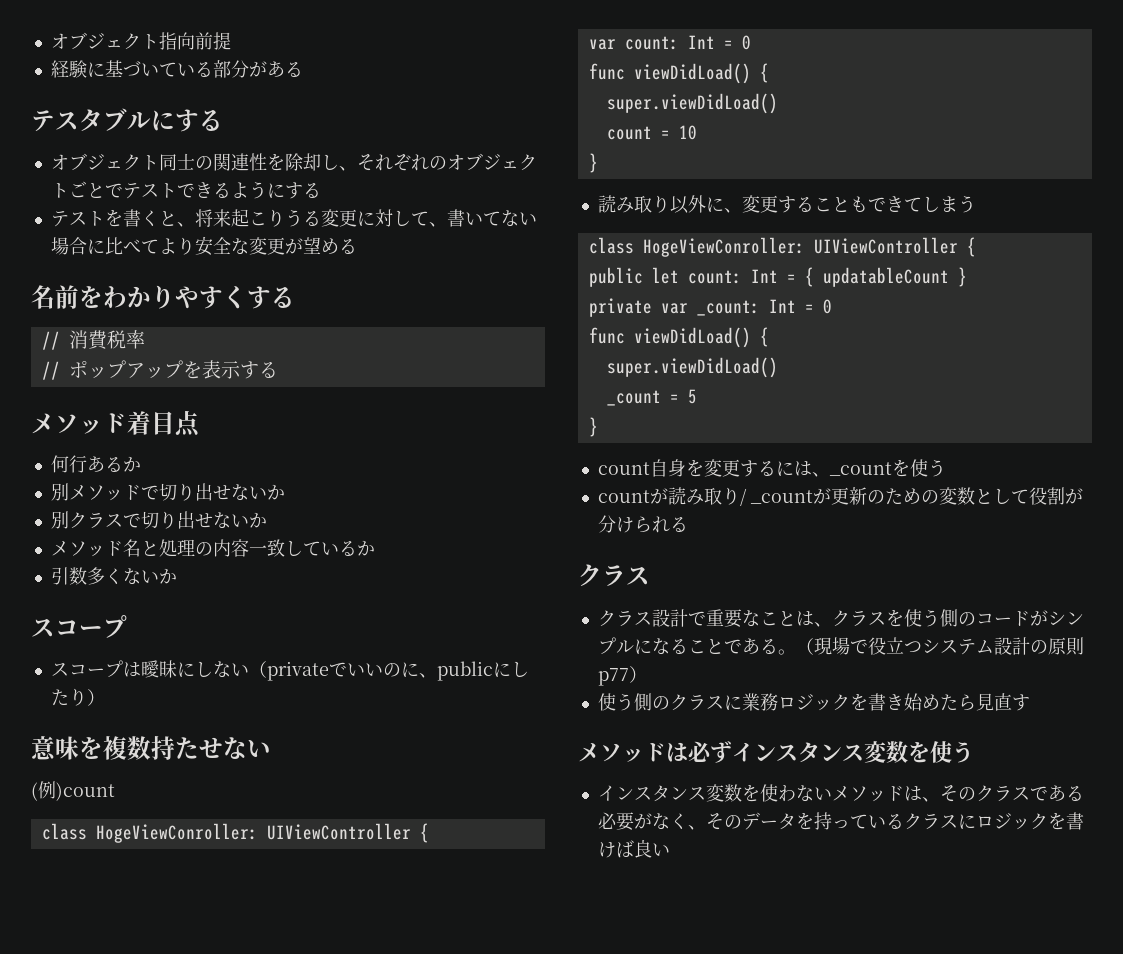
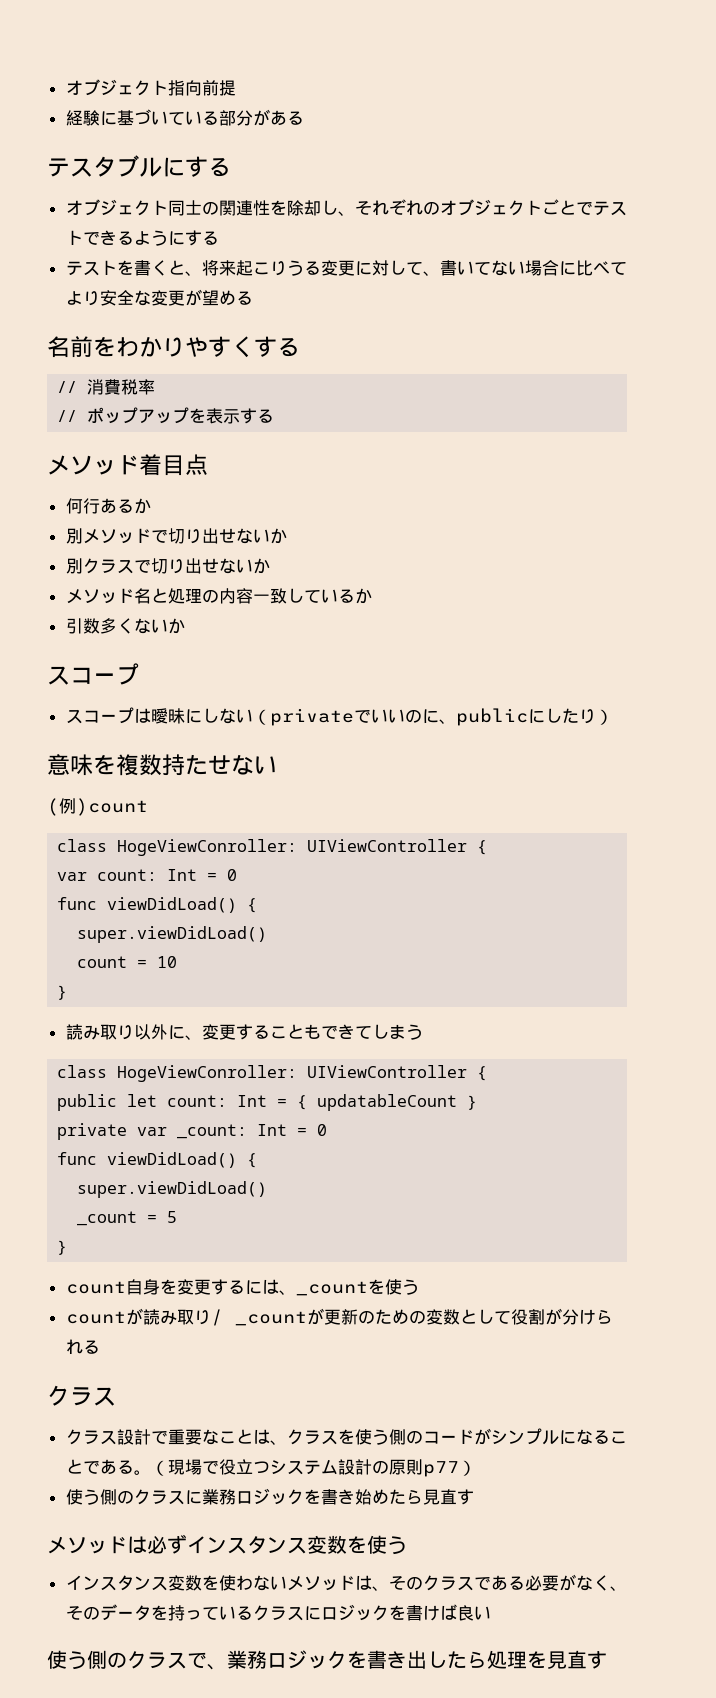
+ 使う側のクラスで、業務ロジックを書き出したら処理を見直す

